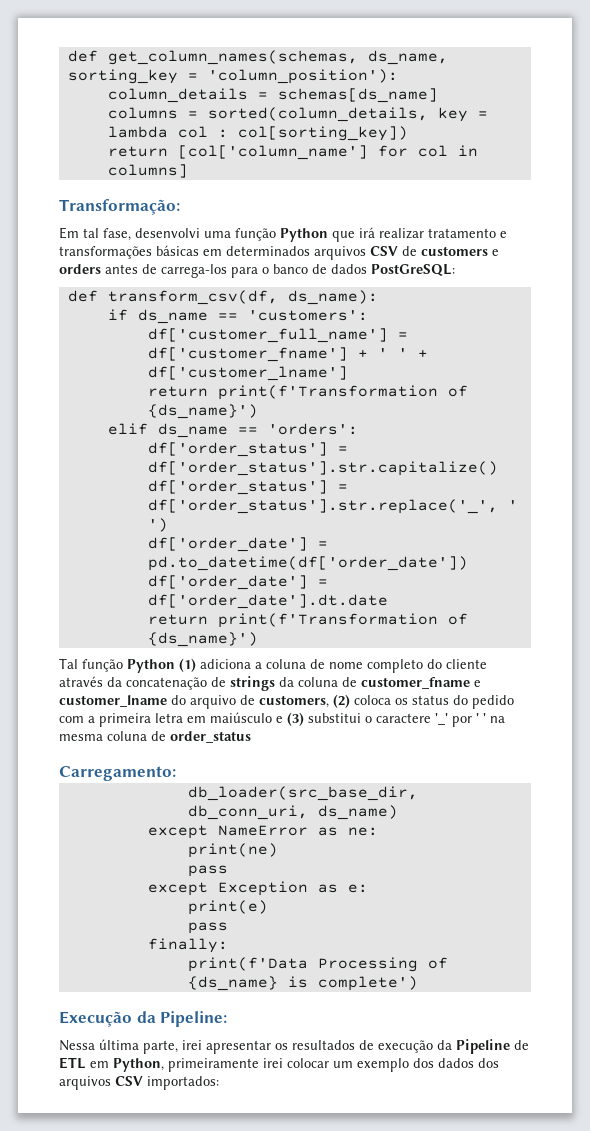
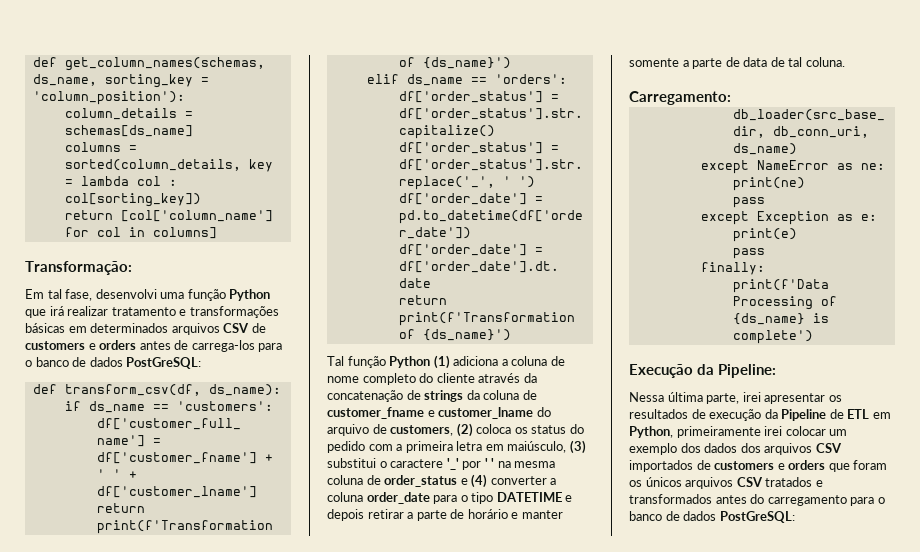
- Tal função Python (1) adiciona a coluna de nome completo do cliente através da concatenação de strings da coluna de customer_fname e customer_lname do arquivo de customers, (2) coloca os status do pedido com a primeira letra em maiúsculo e (3) substitui o caractere '_' por ' ' na mesma coluna de order_status
+ Tal função Python (1) adiciona a coluna de nome completo do cliente através da concatenação de strings da coluna de customer_fname e customer_lname do arquivo de customers, (2) coloca os status do pedido com a primeira letra em maiúsculo, (3) substitui o caractere '_' por ' ' na mesma coluna de order_status e (4) converter a coluna order_date para o tipo DATETIME e depois retirar a parte de horário e manter somente a parte de data de tal coluna.
- Nessa última parte, irei apresentar os resultados de execução da Pipeline de ETL em Python, primeiramente irei colocar um exemplo dos dados dos arquivos CSV importados:
+ Nessa última parte, irei apresentar os resultados de execução da Pipeline de ETL em Python, primeiramente irei colocar um exemplo dos dados dos arquivos CSV importados de customers e orders que foram os únicos arquivos CSV tratados e transformados antes do carregamento para o banco de dados PostGreSQL:

